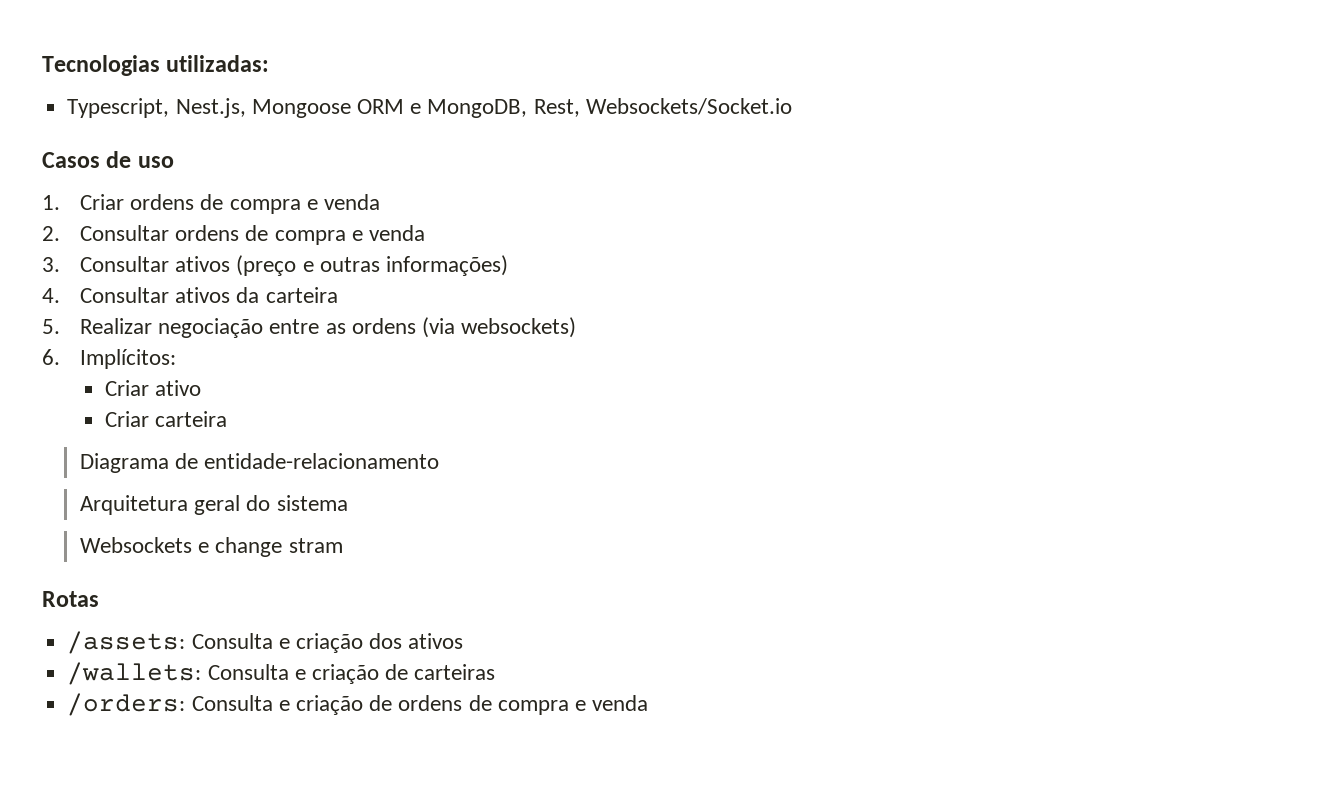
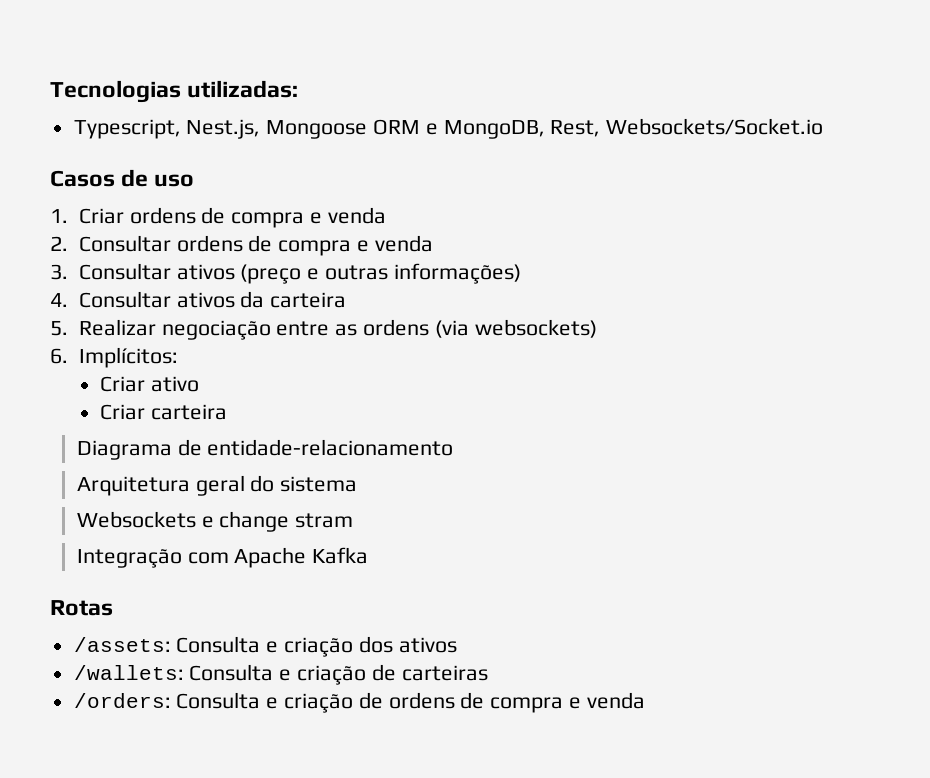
+ Integração com Apache Kafka

